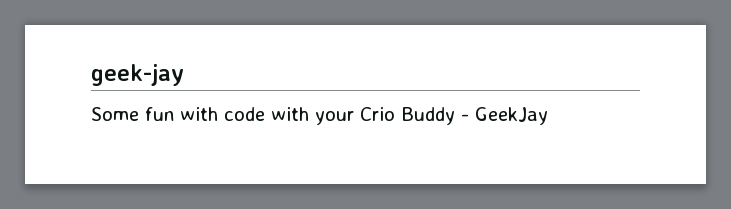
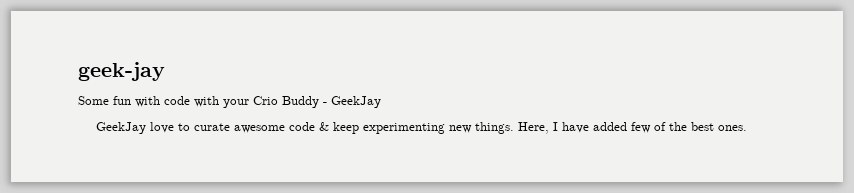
+ GeekJay love to curate awesome code & keep experimenting new things. Here, I have added few of the best ones.

